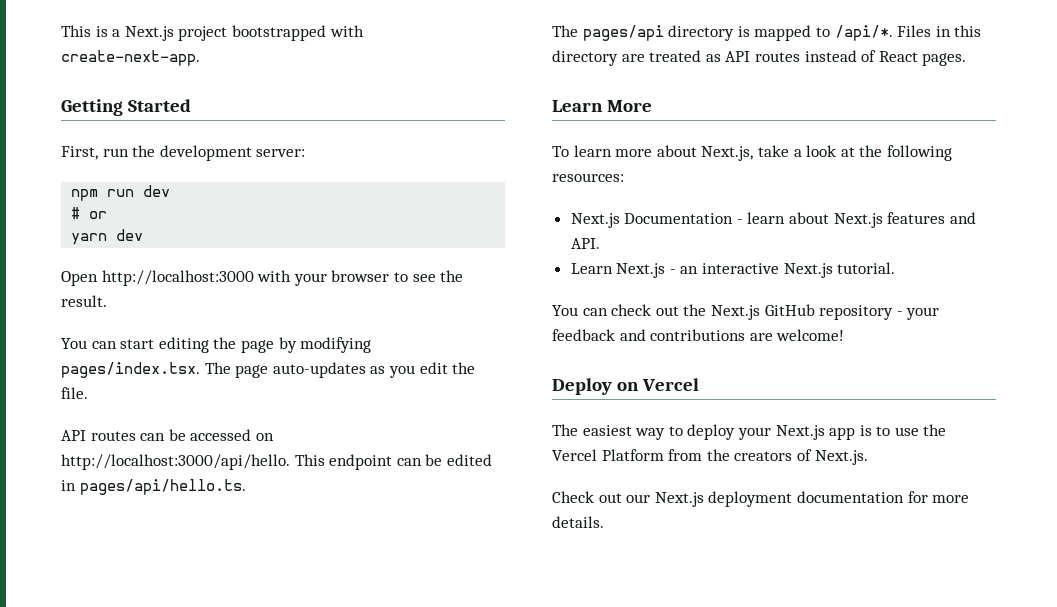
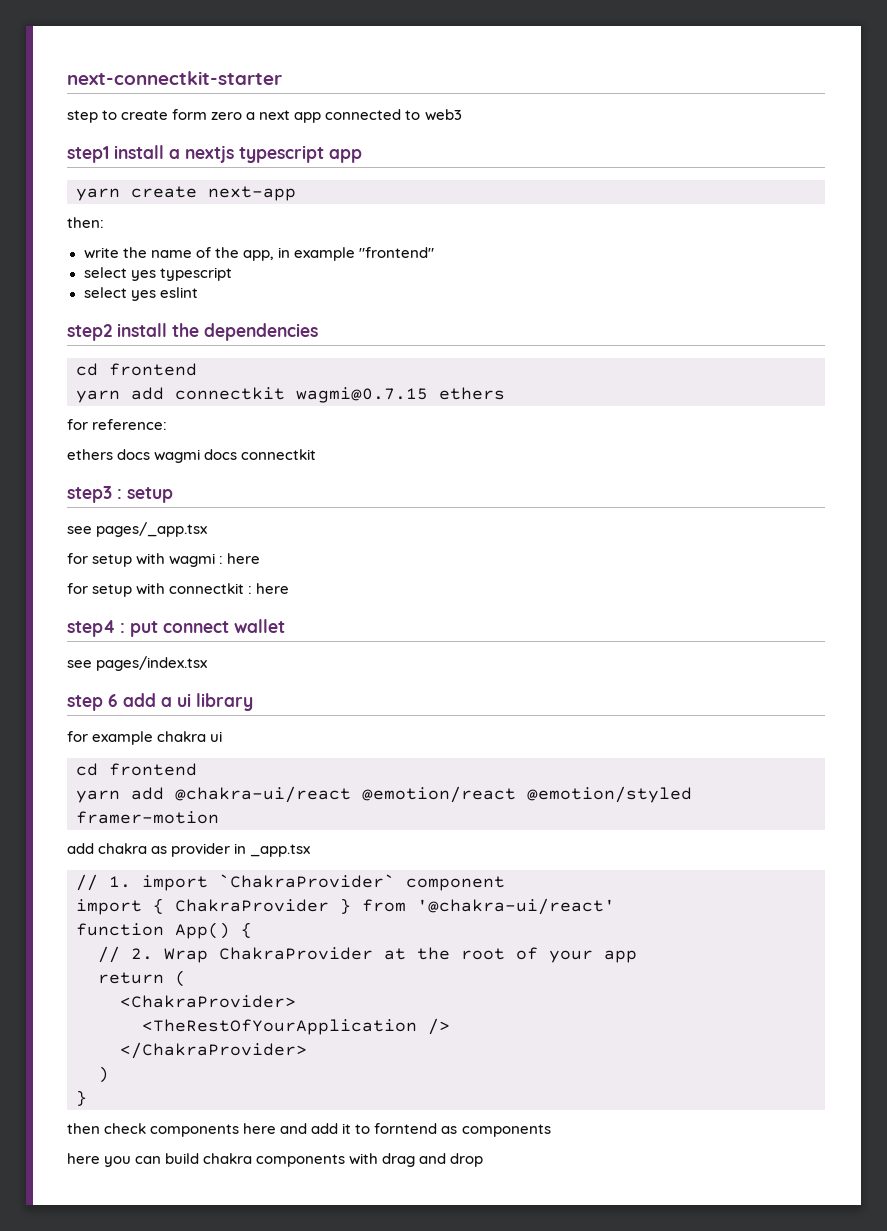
- This is a Next.js project bootstrapped with create-next-app.
- Getting Started
- First, run the development server:
- npm run dev
- # or
- yarn dev
- Open http://localhost:3000 with your browser to see the result.
- You can start editing the page by modifying pages/index.tsx. The page auto-updates as you edit the file.
- API routes can be accessed on http://localhost:3000/api/hello. This endpoint can be edited in pages/api/hello.ts.
- The pages/api directory is mapped to /api/*. Files in this directory are treated as API routes instead of React pages.
- Learn More
- To learn more about Next.js, take a look at the following resources:
- Next.js Documentation - learn about Next.js features and API.
- Learn Next.js - an interactive Next.js tutorial.
- You can check out the Next.js GitHub repository - your feedback and contributions are welcome!
- Deploy on Vercel
- The easiest way to deploy your Next.js app is to use the Vercel Platform from the creators of Next.js.
- Check out our Next.js deployment documentation for more details.
+ next-connectkit-starter
+ step to create form zero a next app connected to web3
+ step1 install a nextjs typescript app
+ yarn create next-app
+ then:
+ write the name of the app, in example "frontend"
+ select yes typescript
+ select yes eslint
+ step2 install the dependencies
+ cd frontend
+ yarn add connectkit wagmi@0.7.15 ethers
+ for reference:
+ ethers docs wagmi docs connectkit
+ step3 : setup
+ see pages/_app.tsx
+ for setup with wagmi : here
+ for setup with connectkit : here
+ step4 : put connect wallet
+ see pages/index.tsx
+ step 6 add a ui library
+ for example chakra ui
+ cd frontend
+ yarn add @chakra-ui/react @emotion/react @emotion/styled framer-motion
+ add chakra as provider in _app.tsx
+ // 1. import `ChakraProvider` component
+ import { ChakraProvider } from '@chakra-ui/react'
+ function App() {
+ // 2. Wrap ChakraProvider at the root of your app
+ return (
+ <ChakraProvider>
+ <TheRestOfYourApplication />
+ </ChakraProvider>
+ )
+ }
+ then check components here and add it to forntend as components
+ here you can build chakra components with drag and drop

